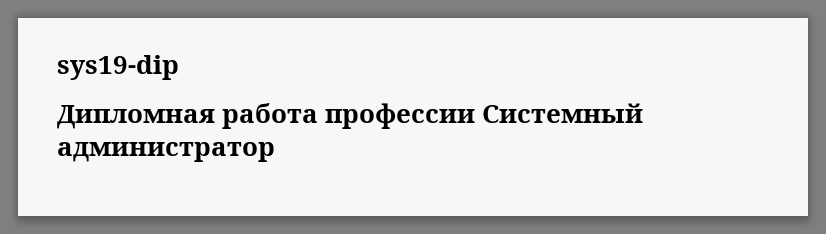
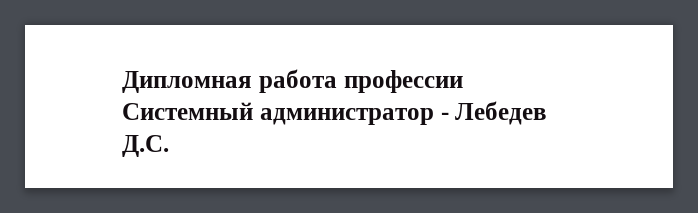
- sys19-dip
- Дипломная работа профессии Системный администратор
+ Дипломная работа профессии Системный администратор - Лебедев Д.С.

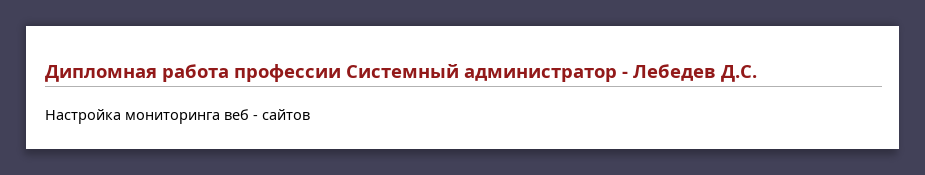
+ Настройка мониторинга веб - сайтов

